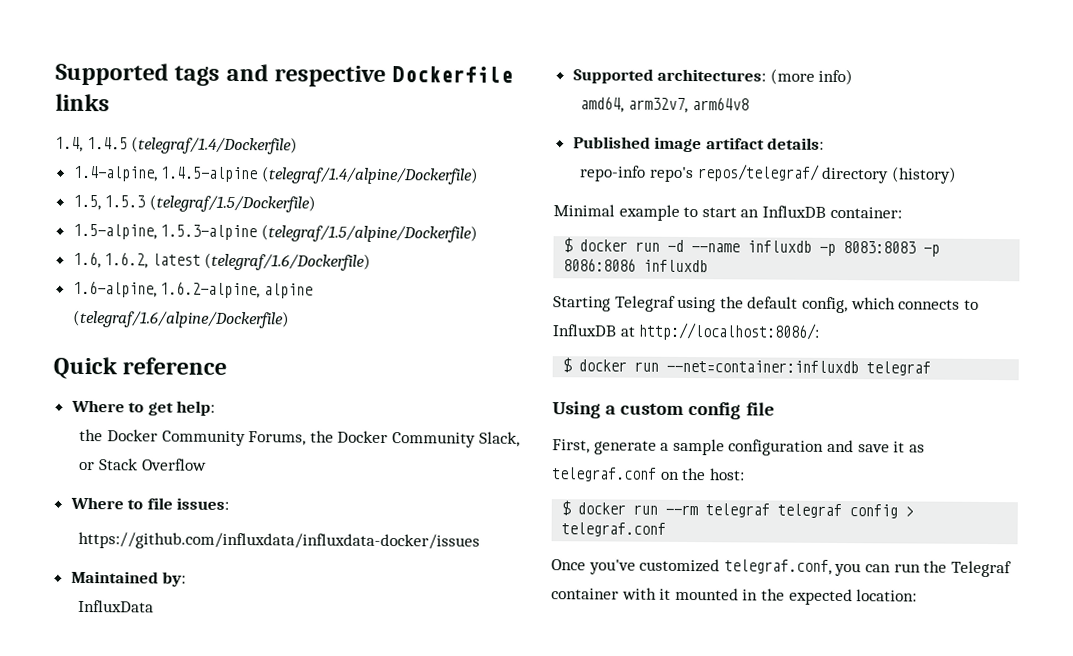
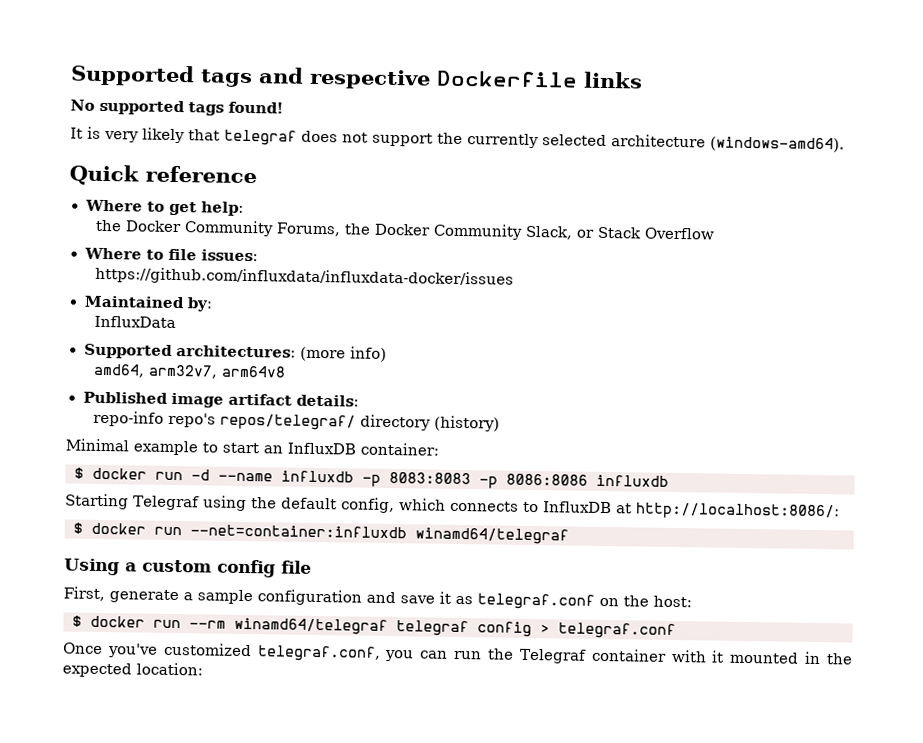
- 1.4, 1.4.5 (telegraf/1.4/Dockerfile)
- 1.4-alpine, 1.4.5-alpine (telegraf/1.4/alpine/Dockerfile)
- 1.5, 1.5.3 (telegraf/1.5/Dockerfile)
- 1.5-alpine, 1.5.3-alpine (telegraf/1.5/alpine/Dockerfile)
- 1.6, 1.6.2, latest (telegraf/1.6/Dockerfile)
- 1.6-alpine, 1.6.2-alpine, alpine (telegraf/1.6/alpine/Dockerfile)
+ No supported tags found!
+ It is very likely that telegraf does not support the currently selected architecture (windows-amd64).
- $ docker run --net=container:influxdb telegraf
+ $ docker run --net=container:influxdb winamd64/telegraf
- $ docker run --rm telegraf telegraf config > telegraf.conf
+ $ docker run --rm winamd64/telegraf telegraf config > telegraf.conf

